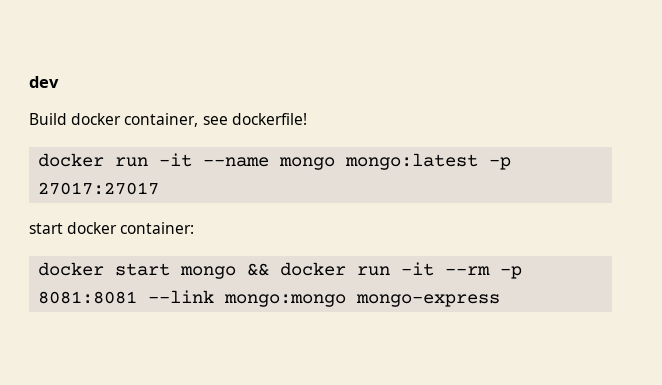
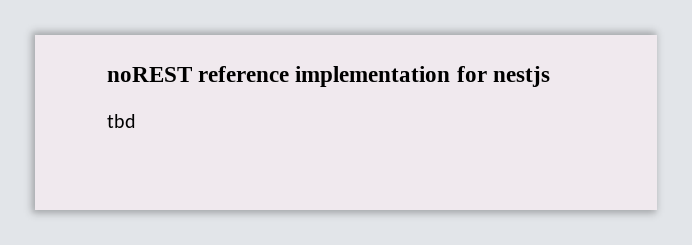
- dev
- Build docker container, see dockerfile!
- docker run -it --name mongo mongo:latest -p 27017:27017
- start docker container:
- docker start mongo && docker run -it --rm -p 8081:8081 --link mongo:mongo mongo-express
+ noREST reference implementation for nestjs
+ tbd

